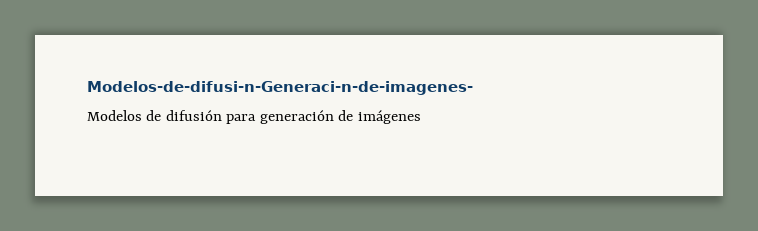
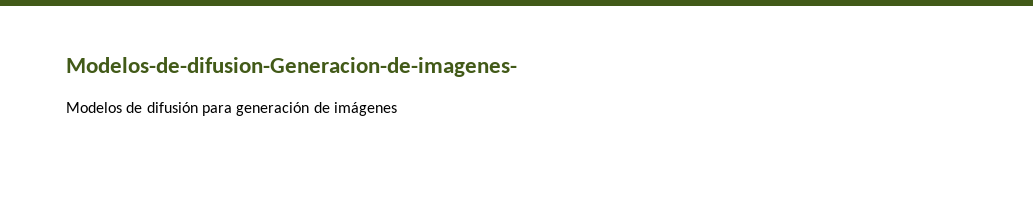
- Modelos-de-difusi-n-Generaci-n-de-imagenes-
+ Modelos-de-difusion-Generacion-de-imagenes-

